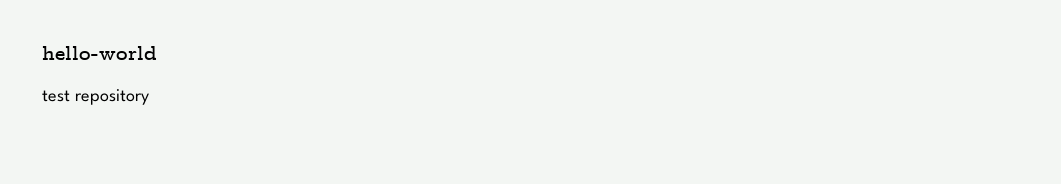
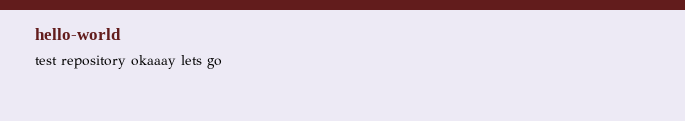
- test repository
+ test repository okaaay lets go

